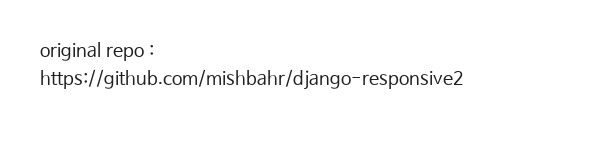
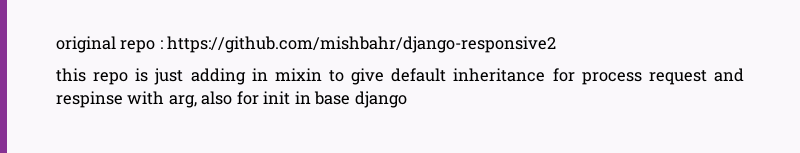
+ this repo is just adding in mixin to give default inheritance for process request and respinse with arg, also for init in base django

